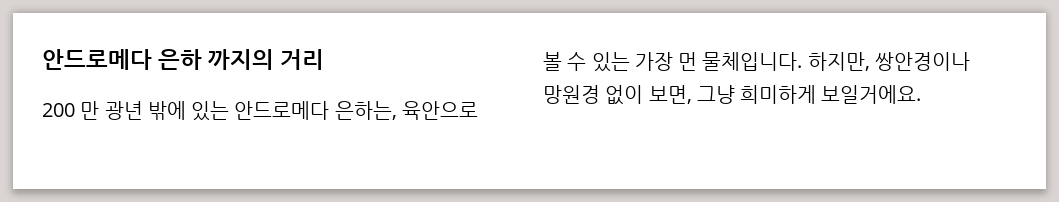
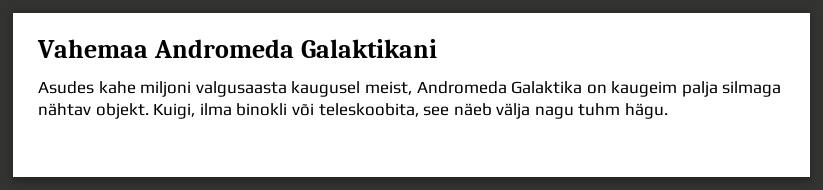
- 안드로메다 은하 까지의 거리
- 200 만 광년 밖에 있는 안드로메다 은하는, 육안으로 볼 수 있는 가장 먼 물체입니다. 하지만, 쌍안경이나 망원경 없이 보면, 그냥 희미하게 보일거에요.
+ Vahemaa Andromeda Galaktikani
+ Asudes kahe miljoni valgusaasta kaugusel meist, Andromeda Galaktika on kaugeim palja silmaga nähtav objekt. Kuigi, ilma binokli või teleskoobita, see näeb välja nagu tuhm hägu.

